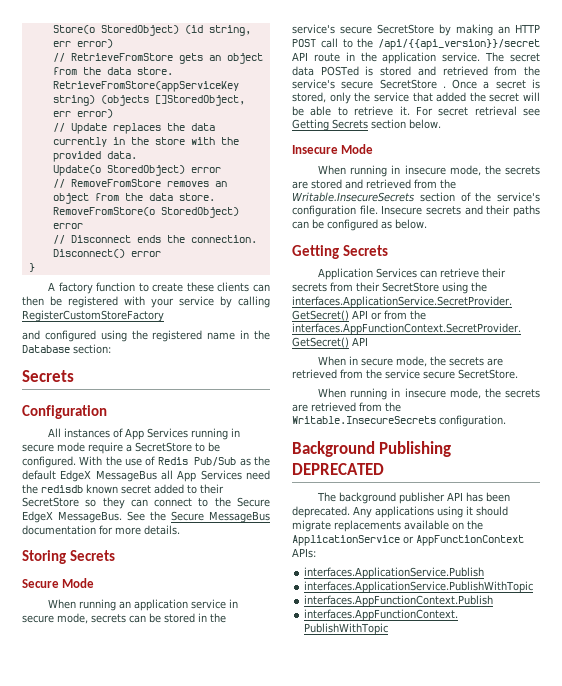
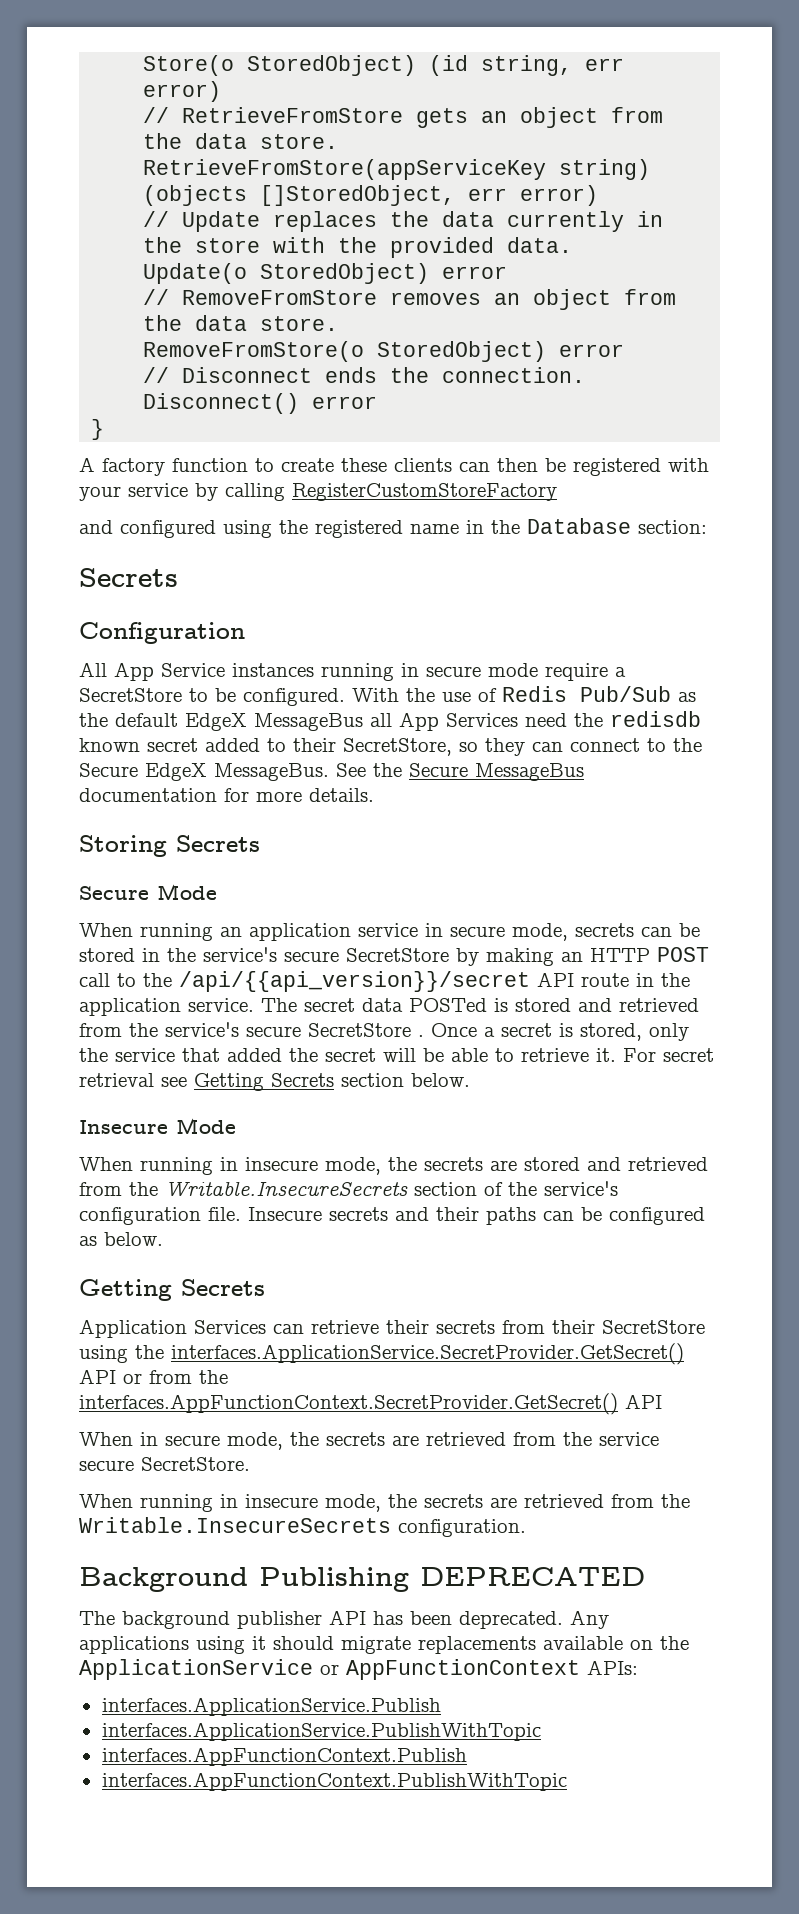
- All instances of App Services running in secure mode require a SecretStore to be configured.
+ All App Service instances running in secure mode require a SecretStore to be configured.
- With the use of Redis Pub/Sub as the default EdgeX MessageBus all App Services need the redisdb known secret added to their SecretStore so they can connect to the Secure EdgeX MessageBus.
+ With the use of Redis Pub/Sub as the default EdgeX MessageBus all App Services need the redisdb known secret added to their SecretStore, so they can connect to the Secure EdgeX MessageBus.

